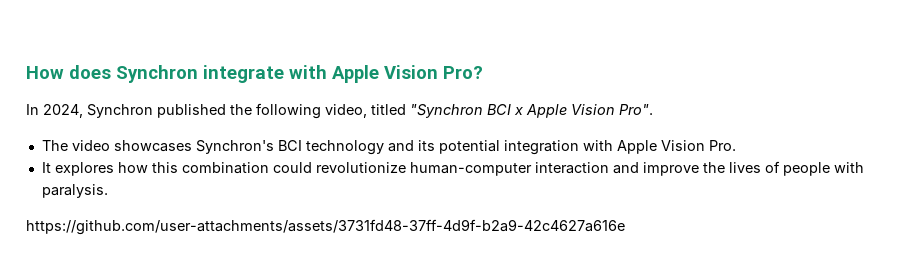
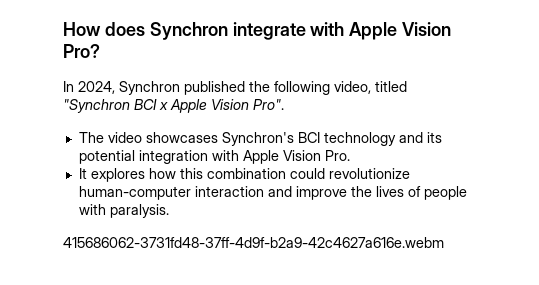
- https://github.com/user-attachments/assets/3731fd48-37ff-4d9f-b2a9-42c4627a616e
+ 415686062-3731fd48-37ff-4d9f-b2a9-42c4627a616e.webm

